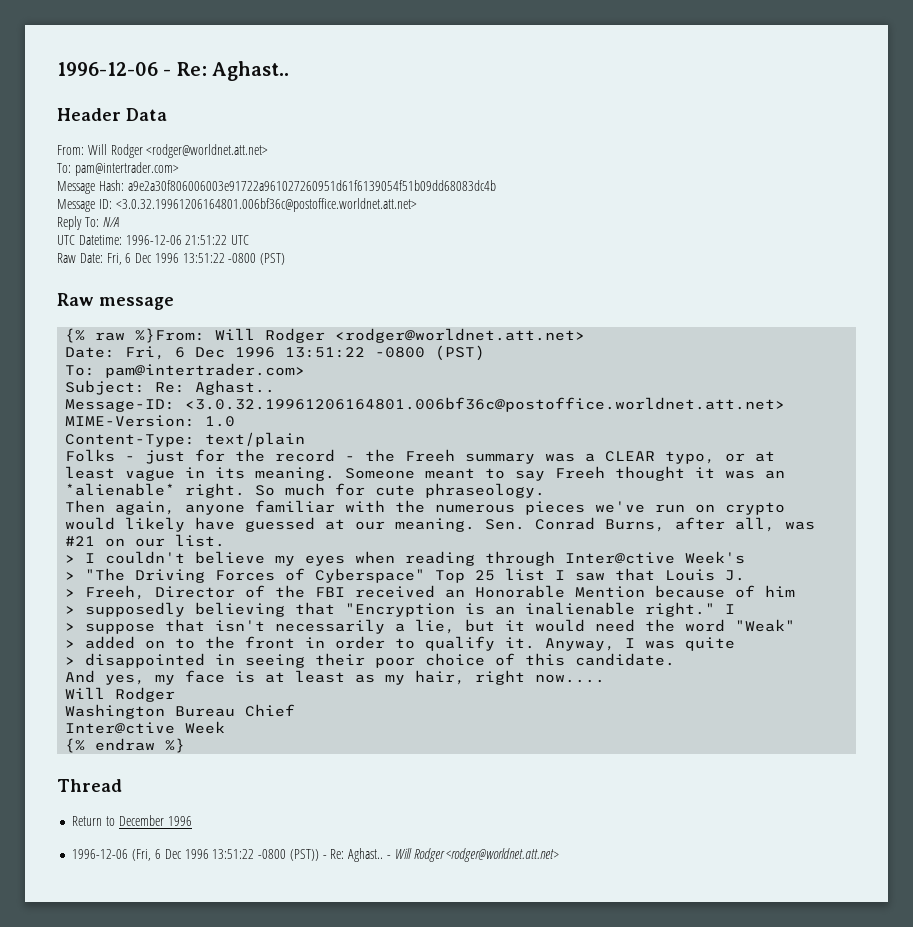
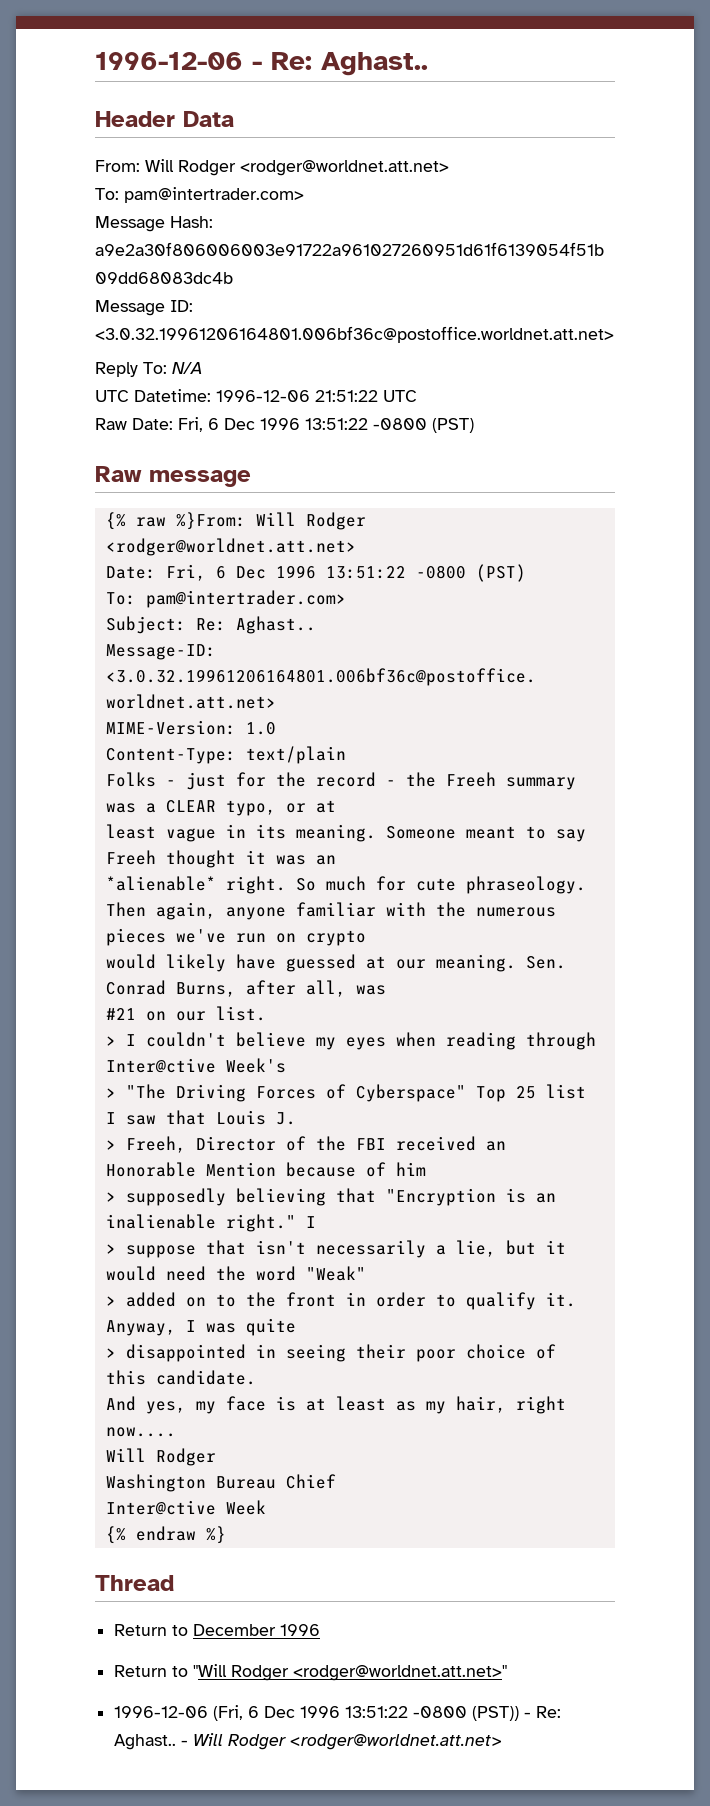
+ Return to "Will Rodger <rodger@worldnet.att.net>"

